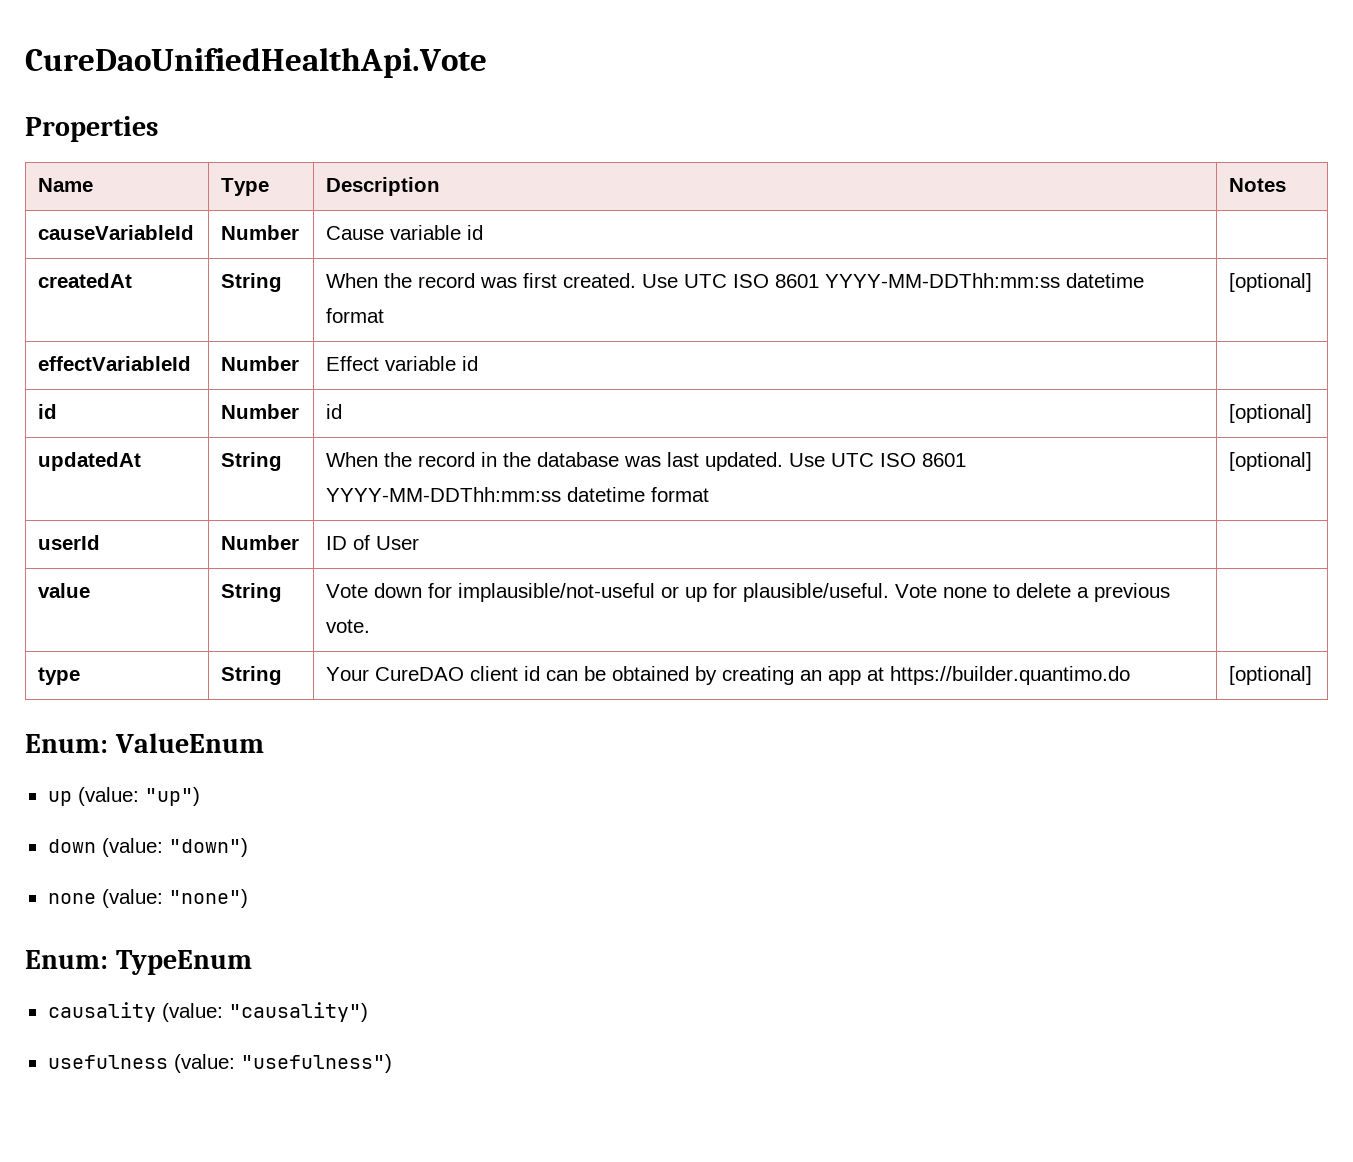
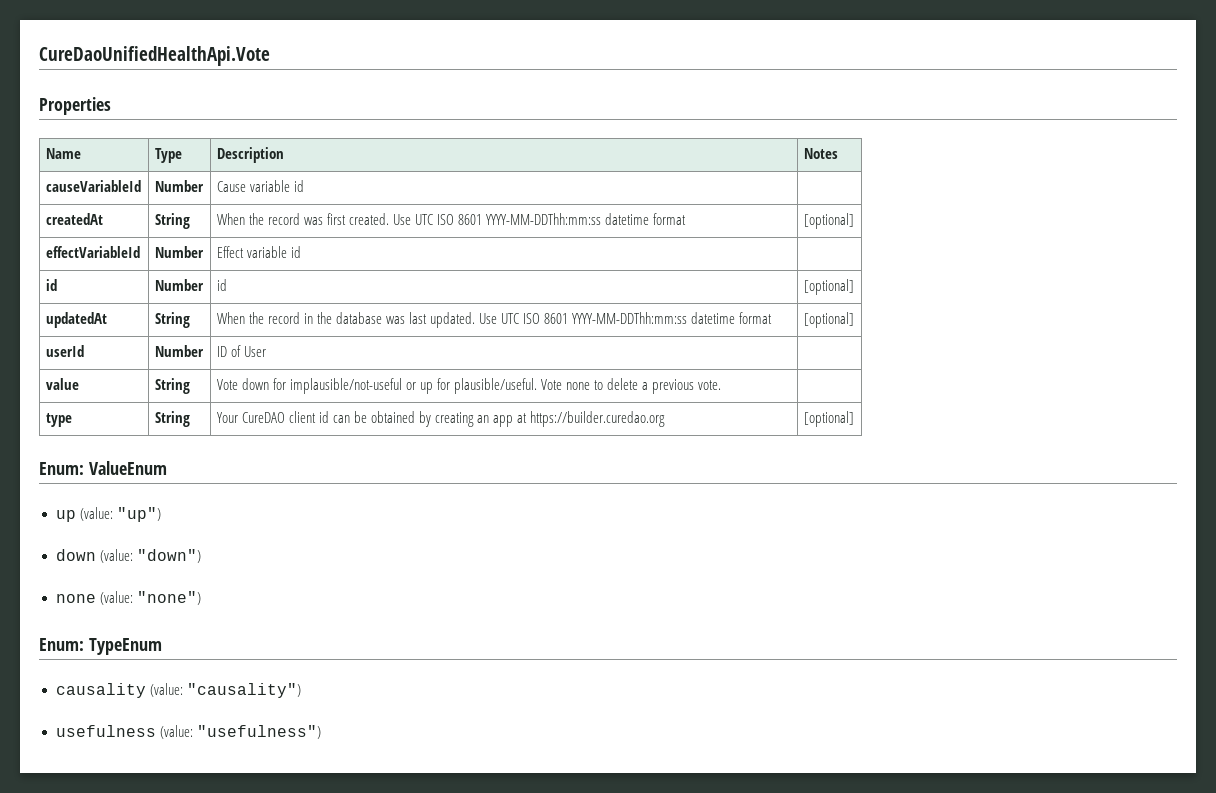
- type | String | Your CureDAO client id can be obtained by creating an app at https://builder.quantimo.do | [optional]
+ type | String | Your CureDAO client id can be obtained by creating an app at https://builder.curedao.org | [optional]

